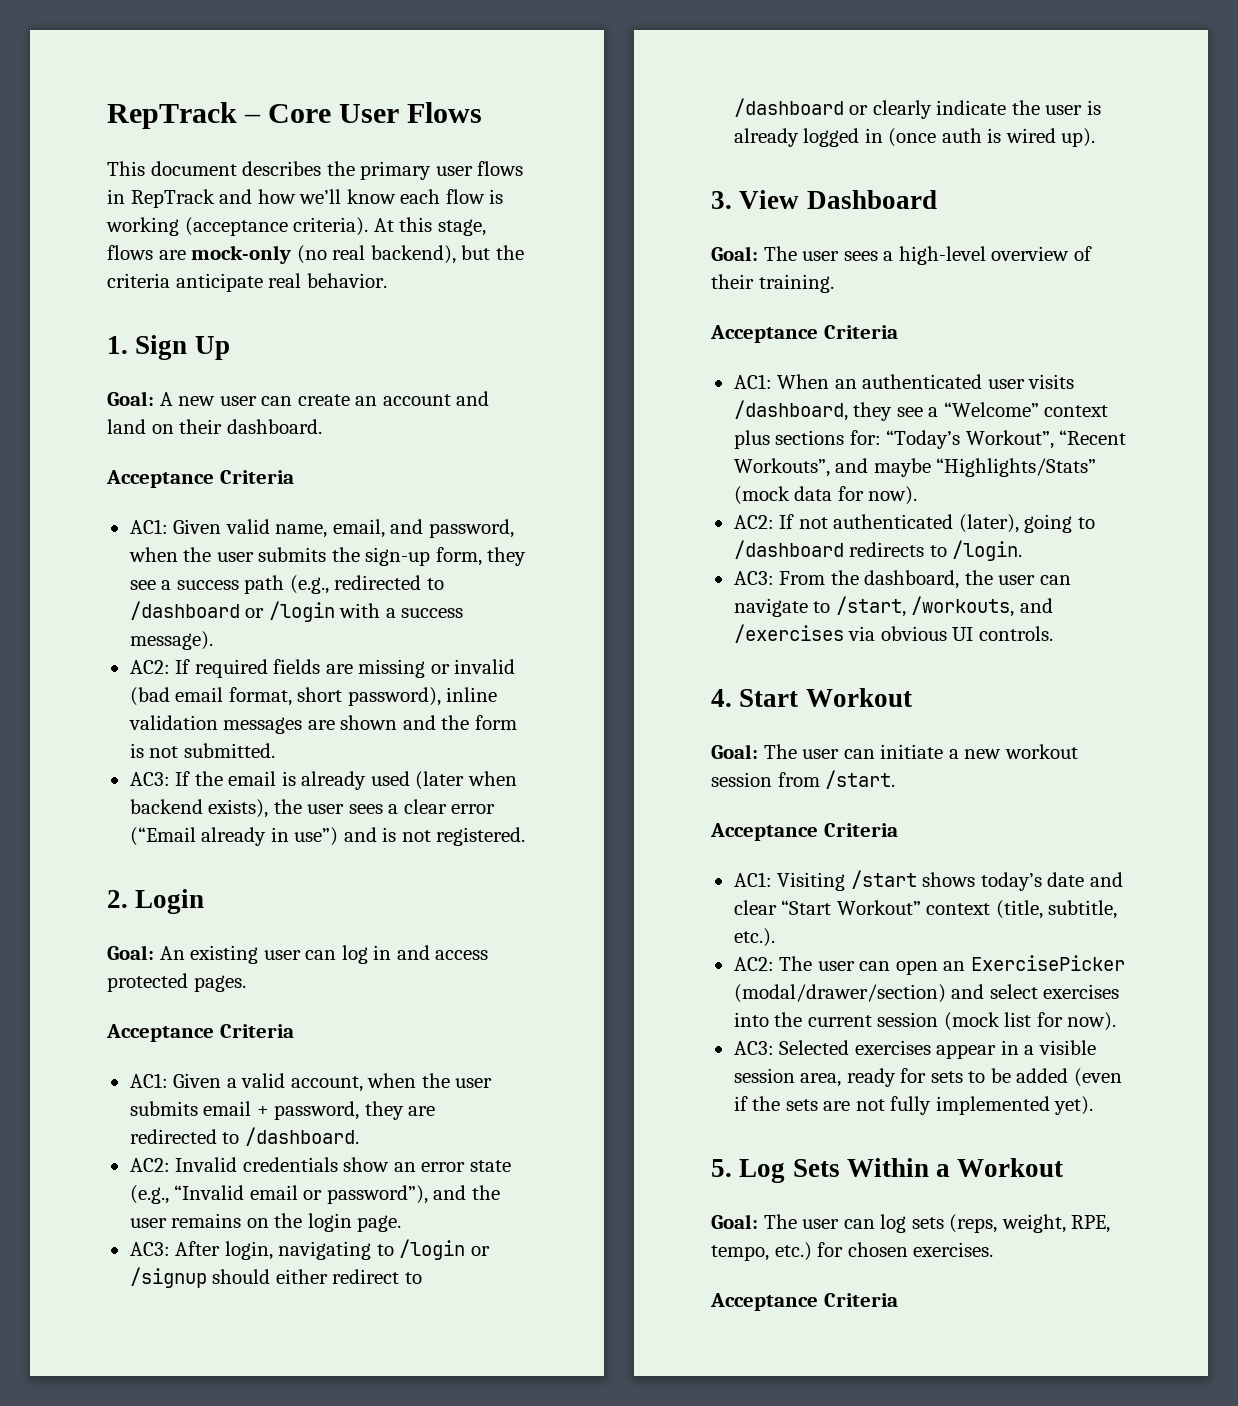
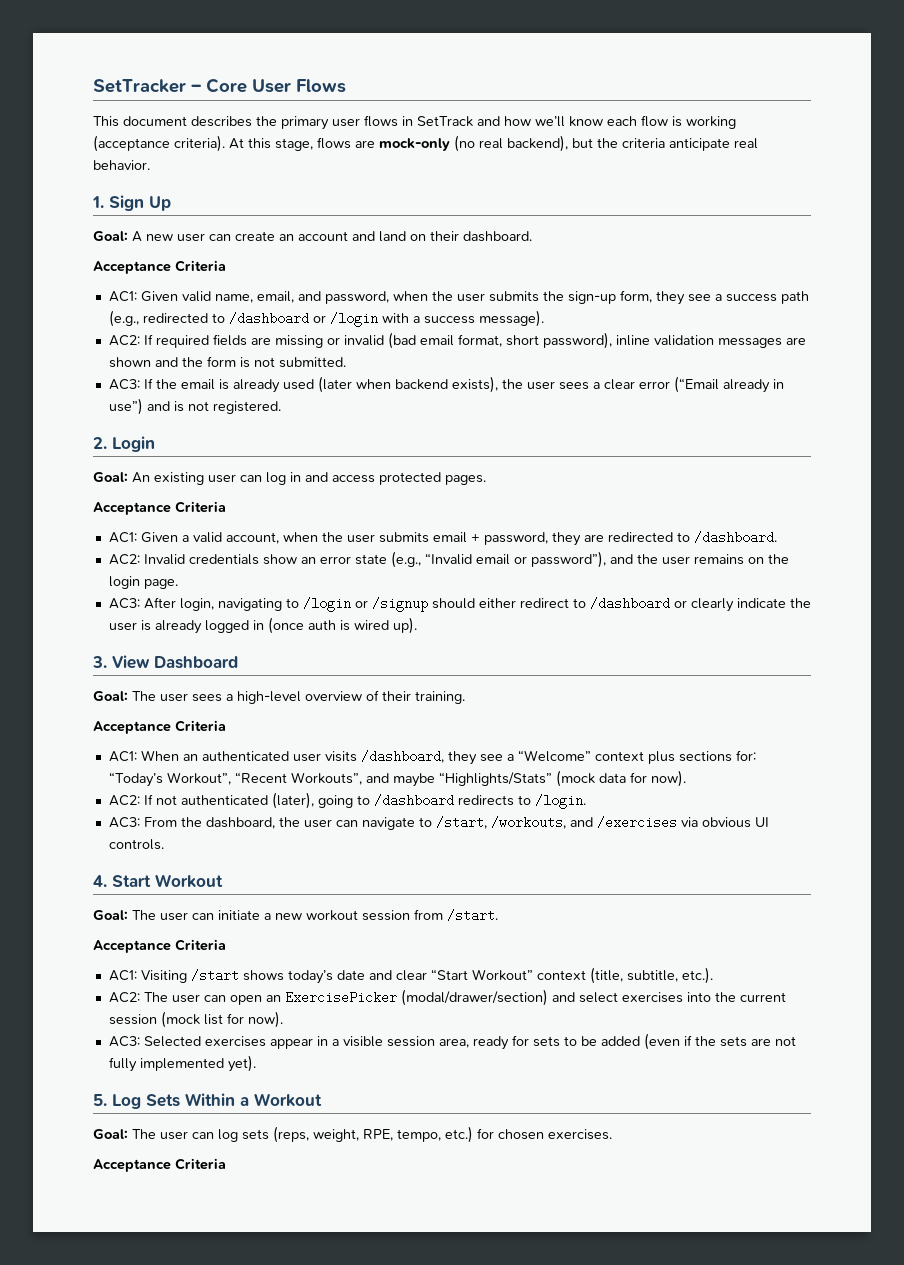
- RepTrack – Core User Flows
+ SetTracker – Core User Flows
- This document describes the primary user flows in RepTrack and how we’ll know each flow is working (acceptance criteria).
+ This document describes the primary user flows in SetTrack and how we’ll know each flow is working (acceptance criteria).

